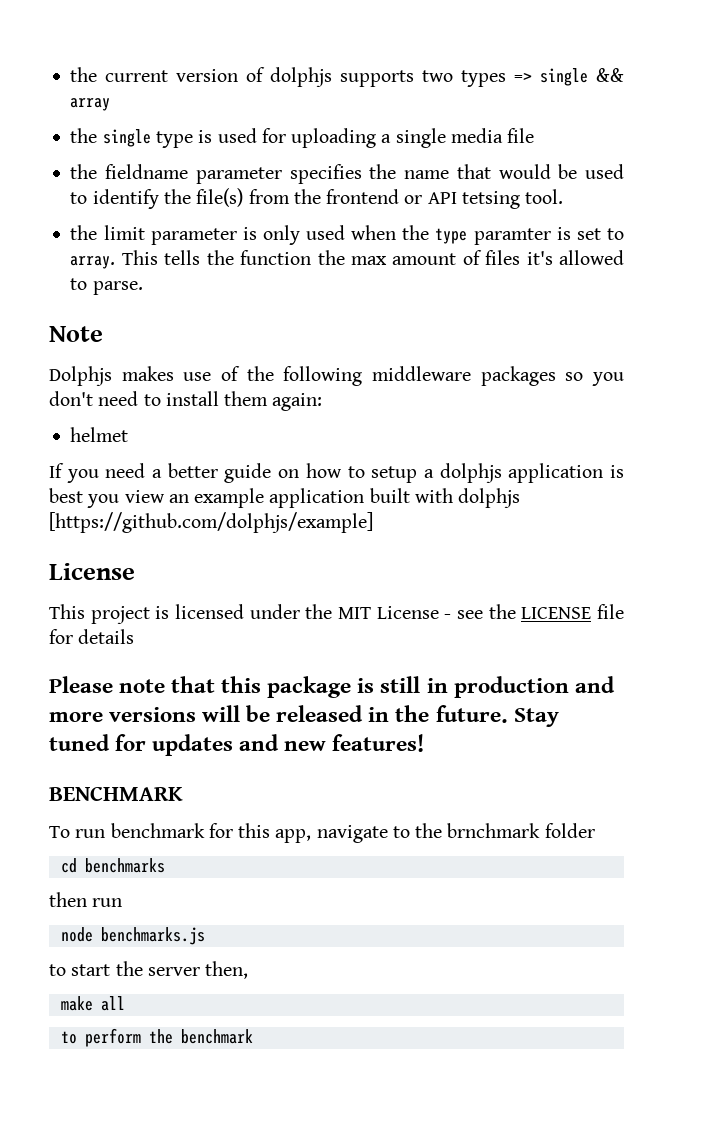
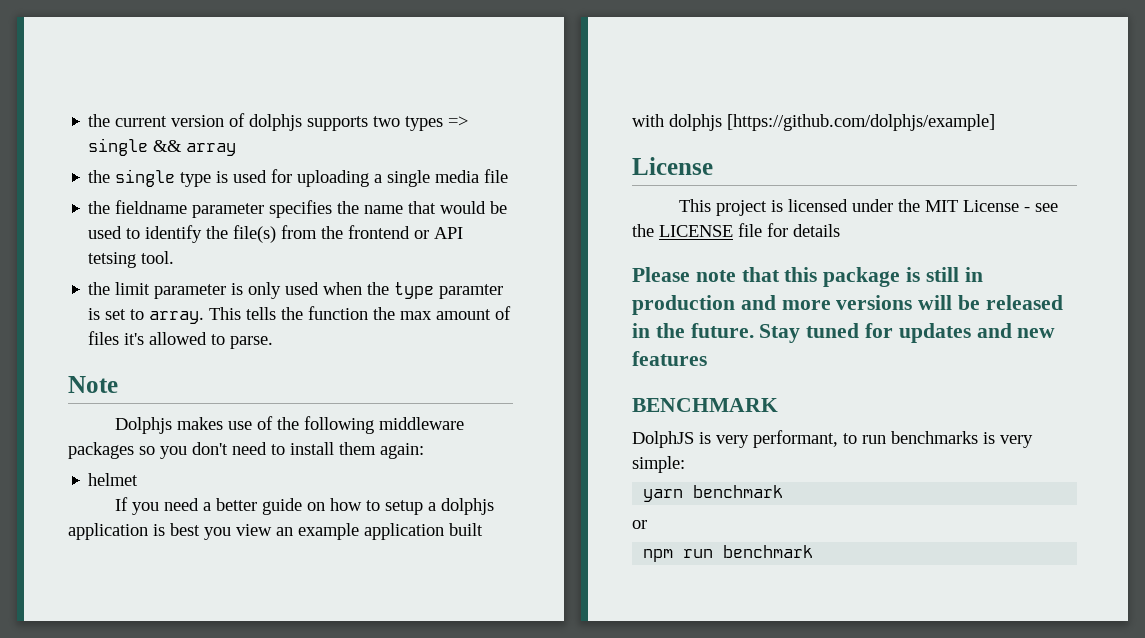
- Stay tuned for updates and new features!
+ Stay tuned for updates and new features
- To run benchmark for this app, navigate to the brnchmark folder
- cd benchmarks
- then run
- node benchmarks.js
- to start the server then,
- make all
- to perform the benchmark
+ DolphJS is very performant, to run benchmarks is very simple:
+ yarn benchmark
+ or
+ npm run benchmark

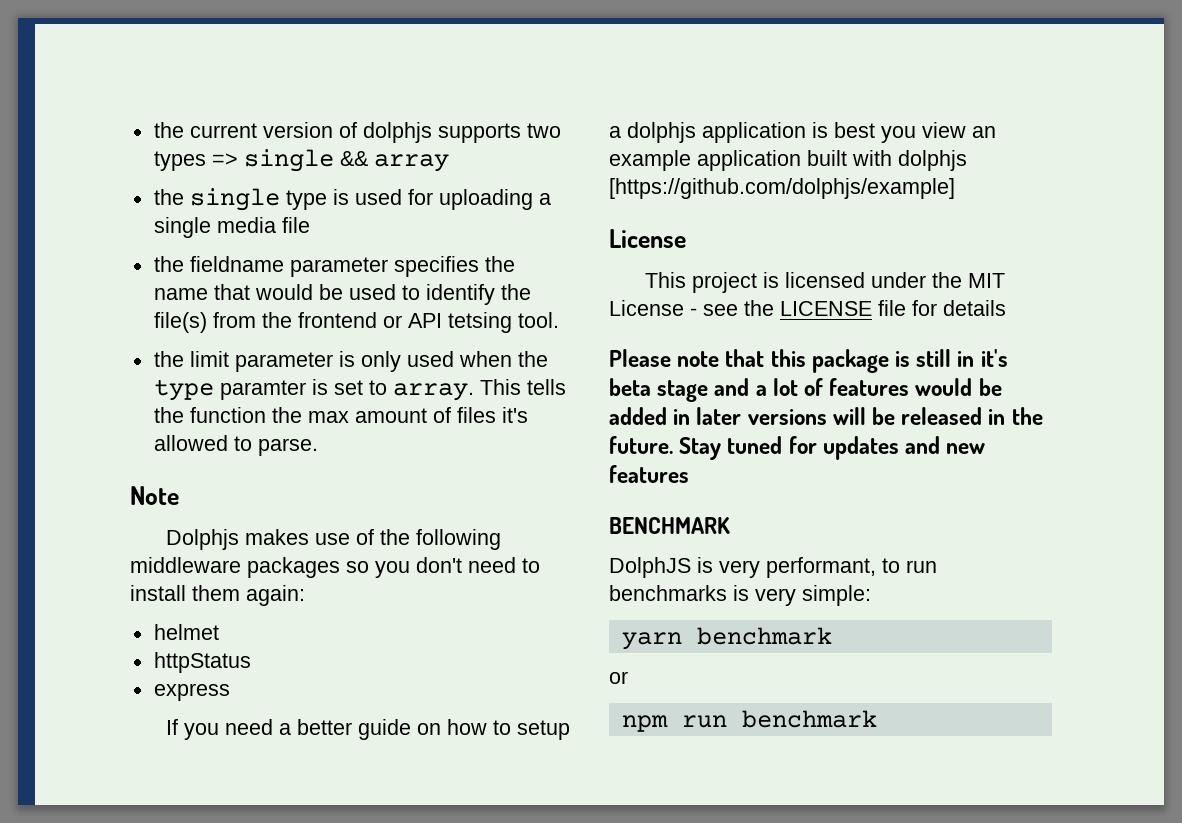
+ httpStatus
+ express
- Please note that this package is still in production and more versions will be released in the future.
+ Please note that this package is still in it's beta stage and a lot of features would be added in later versions will be released in the future.

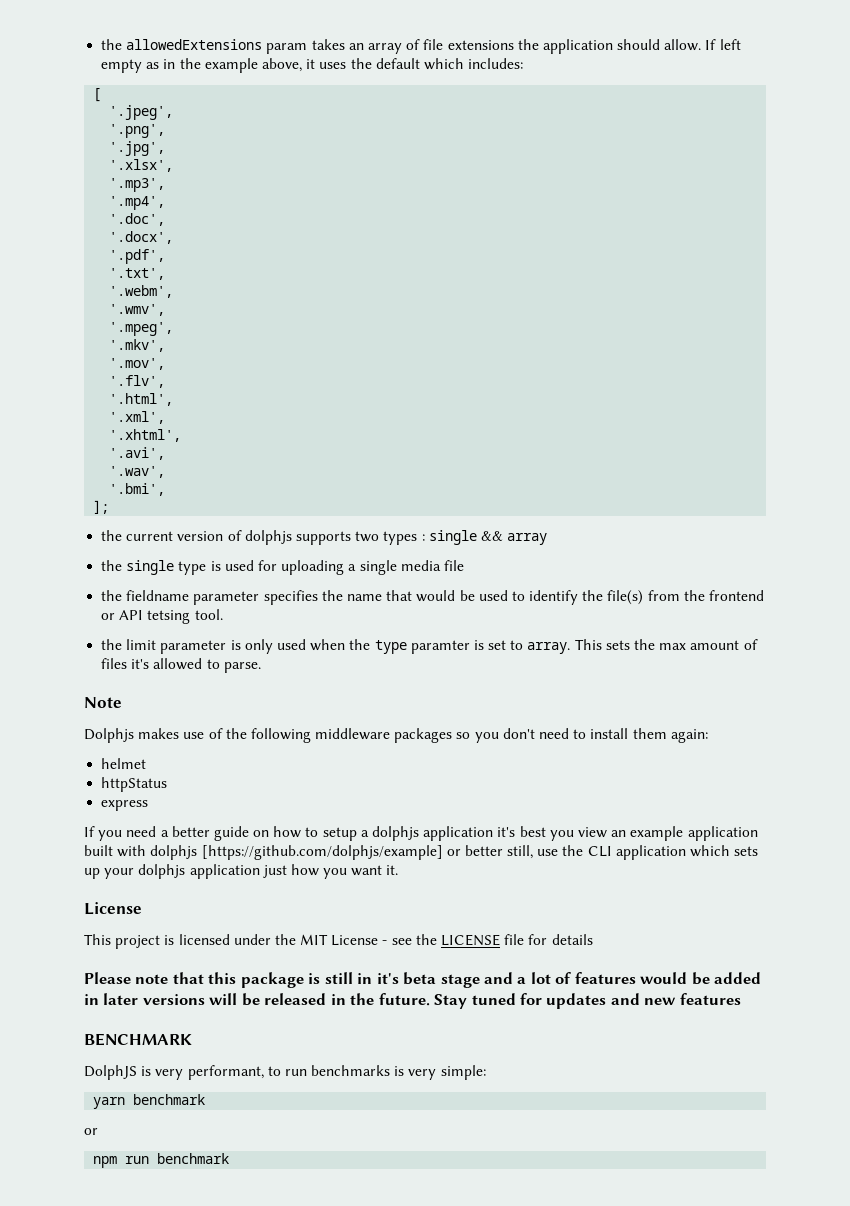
- the current version of dolphjs supports two types => single && array
+ the allowedExtensions param takes an array of file extensions the application should allow. If left empty as in the example above, it uses the default which includes:
+ [
+ '.jpeg',
+ '.png',
+ '.jpg',
+ '.xlsx',
+ '.mp3',
+ '.mp4',
+ '.doc',
+ '.docx',
+ '.pdf',
+ '.txt',
+ '.webm',
+ '.wmv',
+ '.mpeg',
+ '.mkv',
+ '.mov',
+ '.flv',
+ '.html',
+ '.xml',
+ '.xhtml',
+ '.avi',
+ '.wav',
+ '.bmi',
+ ];
+ the current version of dolphjs supports two types : single && array
- This tells the function the max amount of files it's allowed to parse.
+ This sets the max amount of files it's allowed to parse.
- If you need a better guide on how to setup a dolphjs application is best you view an example application built with dolphjs [https://github.com/dolphjs/example]
+ If you need a better guide on how to setup a dolphjs application it's best you view an example application built with dolphjs [https://github.com/dolphjs/example] or better still, use the CLI application which sets up your dolphjs application just how you want it.

